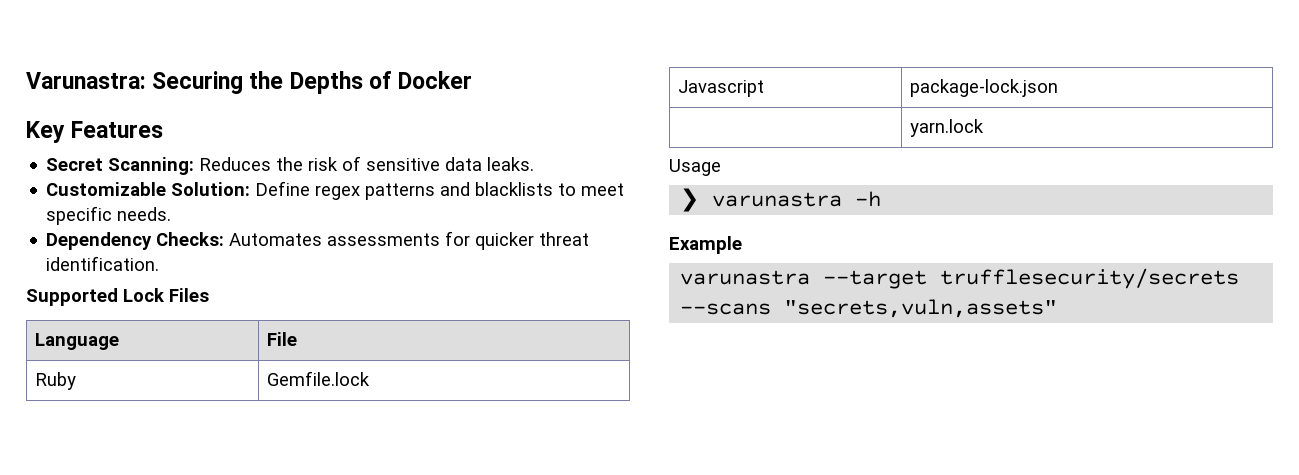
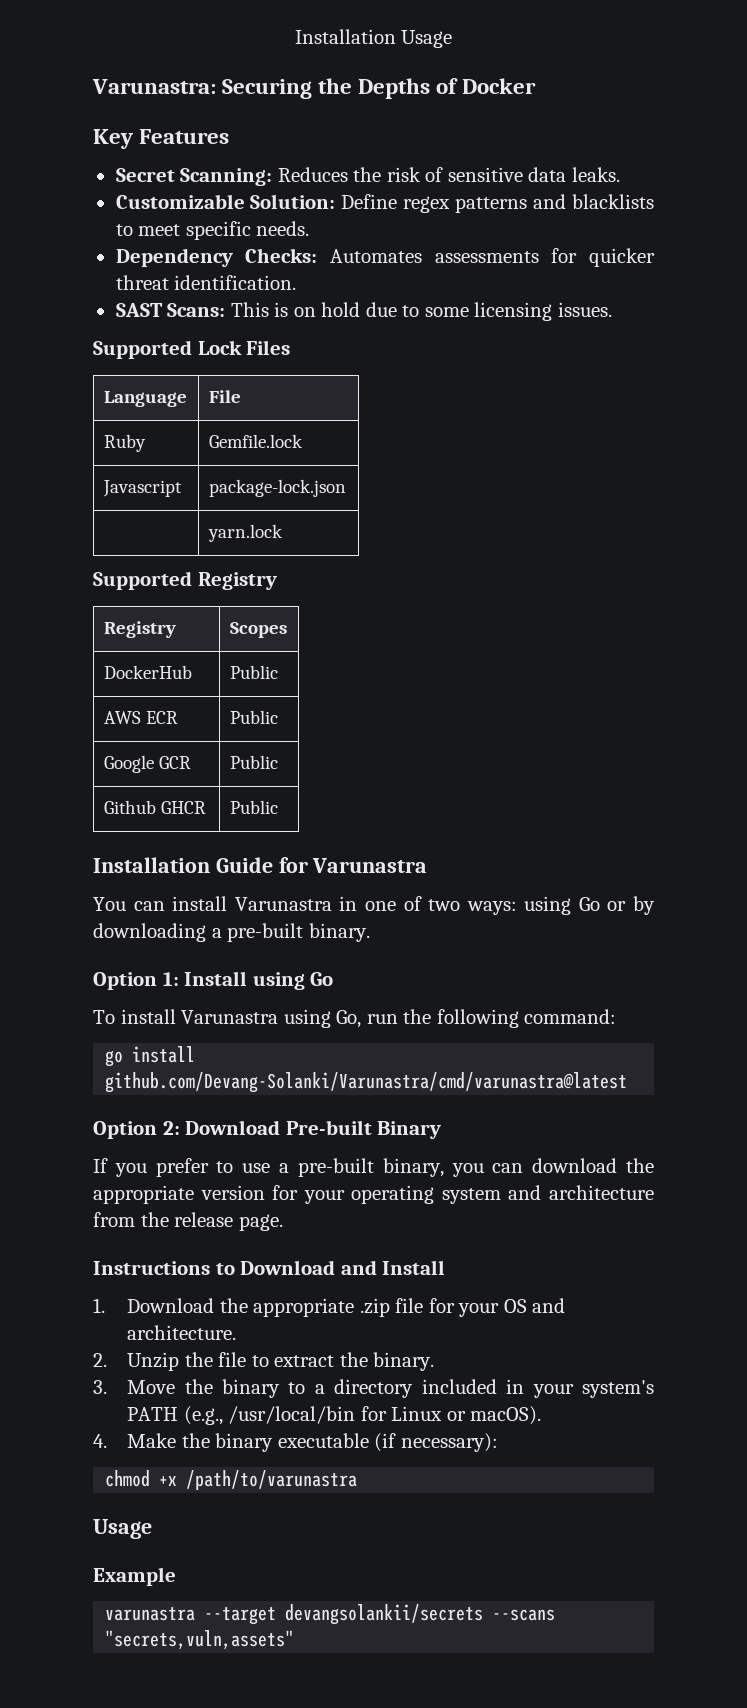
+ Installation Usage
+ SAST Scans: This is on hold due to some licensing issues.
+ Supported Registry
+ Registry | Scopes
+ DockerHub | Public
+ AWS ECR | Public
+ Google GCR | Public
+ Github GHCR | Public
+ Installation Guide for Varunastra
+ You can install Varunastra in one of two ways: using Go or by downloading a pre-built binary.
+ Option 1: Install using Go
+ To install Varunastra using Go, run the following command:
+ go install github.com/Devang-Solanki/Varunastra/cmd/varunastra@latest
+ Option 2: Download Pre-built Binary
+ If you prefer to use a pre-built binary, you can download the appropriate version for your operating system and architecture from the release page.
+ Instructions to Download and Install
+ 1. Download the appropriate .zip file for your OS and architecture.
+ 2. Unzip the file to extract the binary.
+ 3. Move the binary to a directory included in your system's PATH (e.g., /usr/local/bin for Linux or macOS).
+ 4. Make the binary executable (if necessary):
+ chmod +x /path/to/varunastra
  Usage
- ❯ varunastra -h
- varunastra --target trufflesecurity/secrets --scans "secrets,vuln,assets"
+ varunastra --target devangsolankii/secrets --scans "secrets,vuln,assets"

